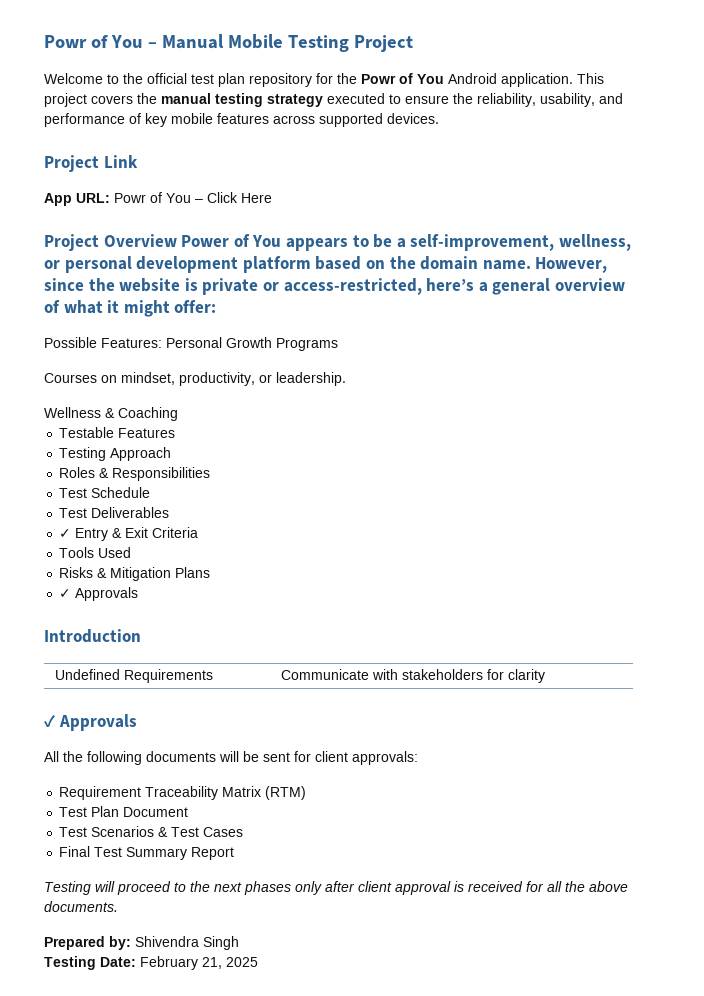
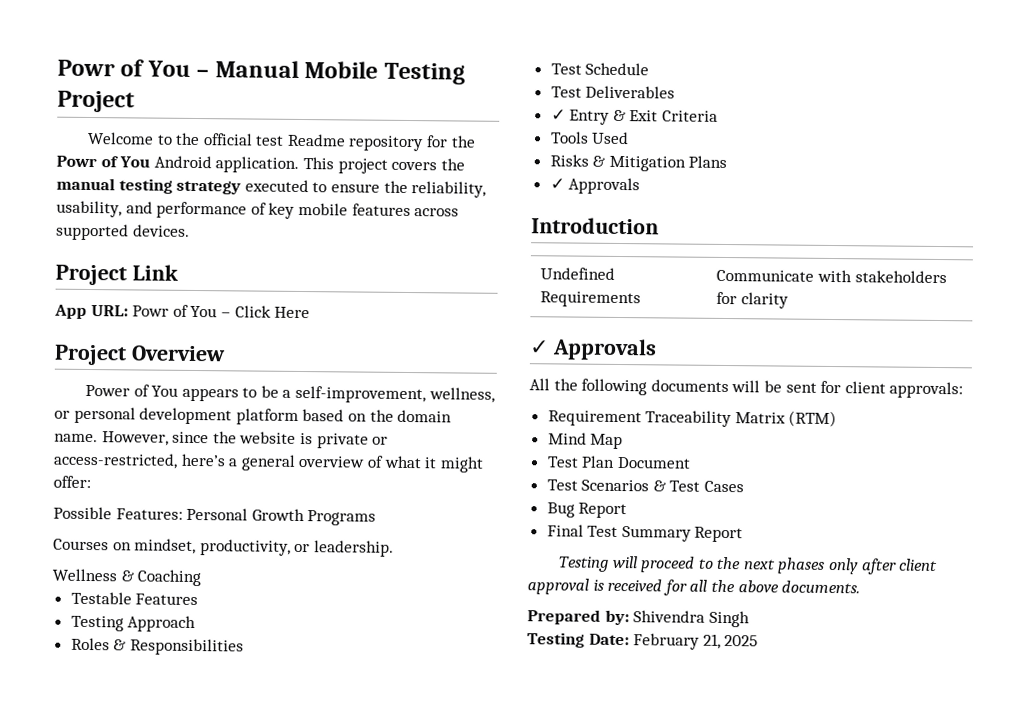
- Welcome to the official test plan repository for the Powr of You Android application.
+ Welcome to the official test Readme repository for the Powr of You Android application.
- Project Overview Power of You appears to be a self-improvement, wellness, or personal development platform based on the domain name.
+ Project Overview
+ Power of You appears to be a self-improvement, wellness, or personal development platform based on the domain name.
+ Mind Map
+ Bug Report

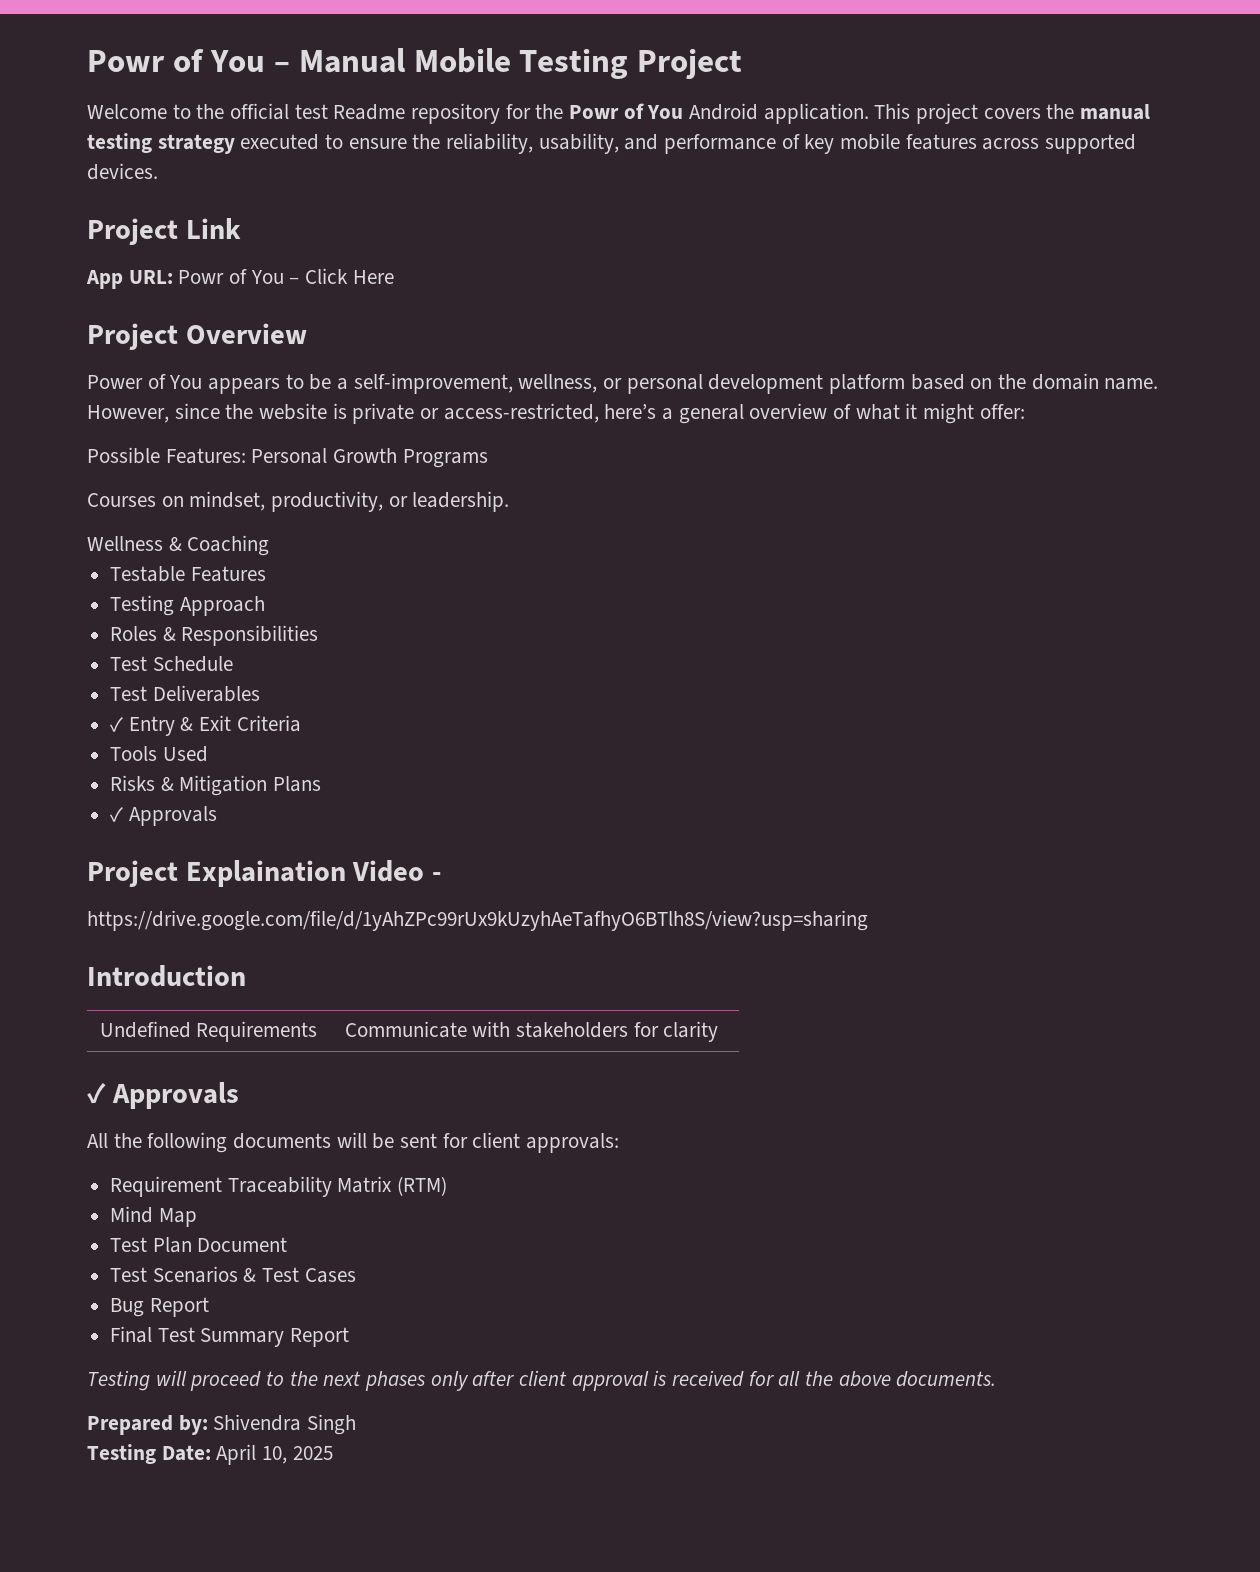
+ Project Explaination Video -
+ https://drive.google.com/file/d/1yAhZPc99rUx9kUzyhAeTafhyO6BTlh8S/view?usp=sharing
- Testing Date: February 21, 2025
+ Testing Date: April 10, 2025

